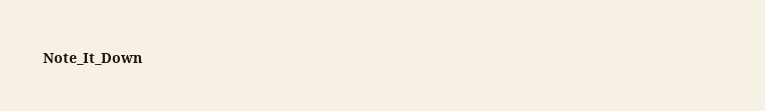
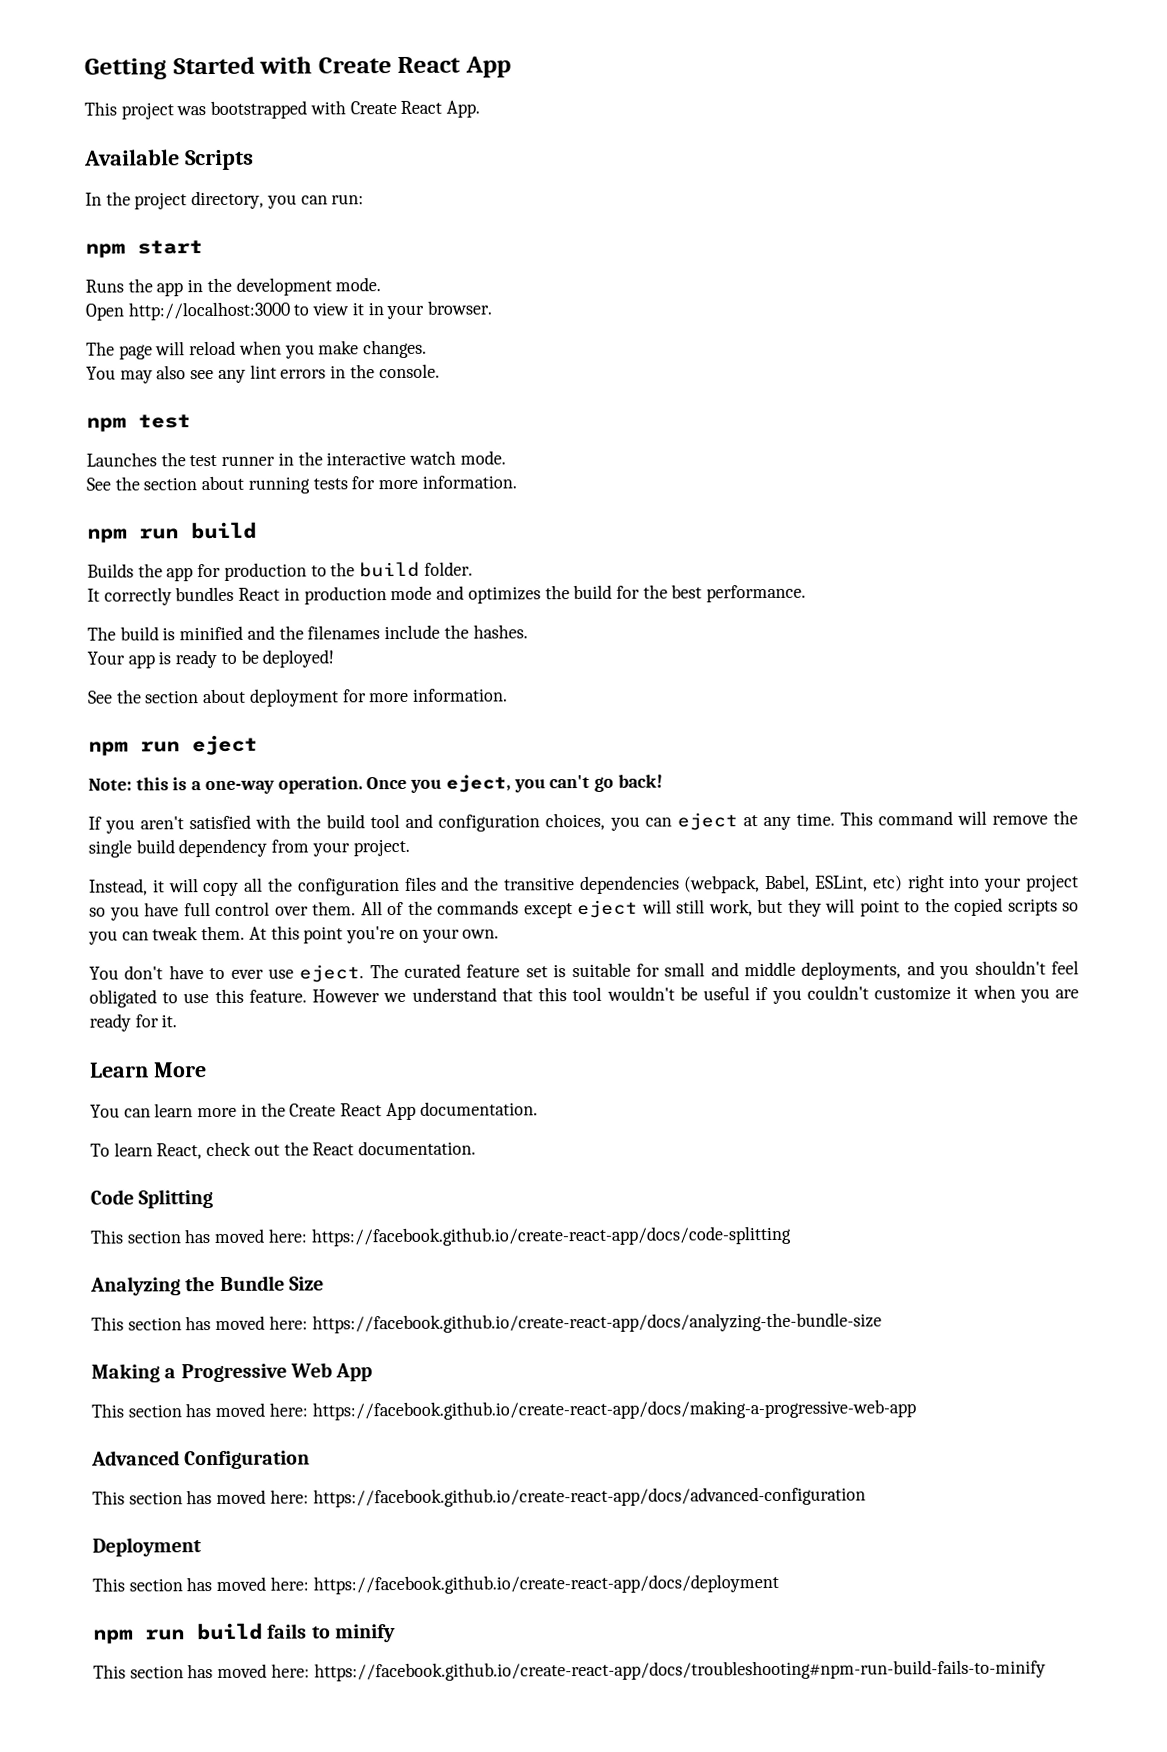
- Note_It_Down
+ Getting Started with Create React App
+ This project was bootstrapped with Create React App.
+ Available Scripts
+ In the project directory, you can run:
+ npm start
+ Runs the app in the development mode.
+ Open http://localhost:3000 to view it in your browser.
+ The page will reload when you make changes.
+ You may also see any lint errors in the console.
+ npm test
+ Launches the test runner in the interactive watch mode.
+ See the section about running tests for more information.
+ npm run build
+ Builds the app for production to the build folder.
+ It correctly bundles React in production mode and optimizes the build for the best performance.
+ The build is minified and the filenames include the hashes.
+ Your app is ready to be deployed!
+ See the section about deployment for more information.
+ npm run eject
+ Note: this is a one-way operation. Once you eject, you can't go back!
+ If you aren't satisfied with the build tool and configuration choices, you can eject at any time. This command will remove the single build dependency from your project.
+ Instead, it will copy all the configuration files and the transitive dependencies (webpack, Babel, ESLint, etc) right into your project so you have full control over them. All of the commands except eject will still work, but they will point to the copied scripts so you can tweak them. At this point you're on your own.
+ You don't have to ever use eject. The curated feature set is suitable for small and middle deployments, and you shouldn't feel obligated to use this feature. However we understand that this tool wouldn't be useful if you couldn't customize it when you are ready for it.
+ Learn More
+ You can learn more in the Create React App documentation.
+ To learn React, check out the React documentation.
+ Code Splitting
+ This section has moved here: https://facebook.github.io/create-react-app/docs/code-splitting
+ Analyzing the Bundle Size
+ This section has moved here: https://facebook.github.io/create-react-app/docs/analyzing-the-bundle-size
+ Making a Progressive Web App
+ This section has moved here: https://facebook.github.io/create-react-app/docs/making-a-progressive-web-app
+ Advanced Configuration
+ This section has moved here: https://facebook.github.io/create-react-app/docs/advanced-configuration
+ Deployment
+ This section has moved here: https://facebook.github.io/create-react-app/docs/deployment
+ npm run build fails to minify
+ This section has moved here: https://facebook.github.io/create-react-app/docs/troubleshooting#npm-run-build-fails-to-minify

